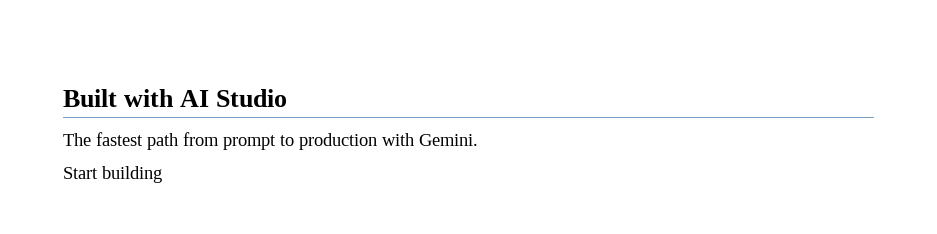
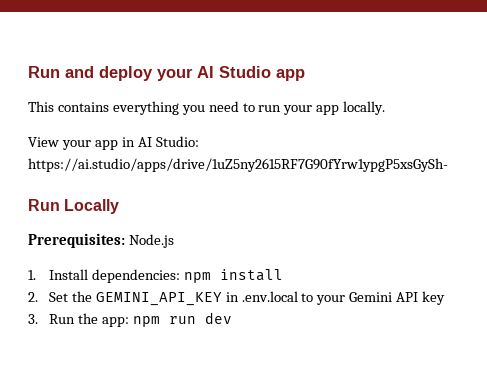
- Built with AI Studio
- The fastest path from prompt to production with Gemini.
- Start building
+ Run and deploy your AI Studio app
+ This contains everything you need to run your app locally.
+ View your app in AI Studio: https://ai.studio/apps/drive/1uZ5ny2615RF7G90fYrw1ypgP5xsGySh-
+ Run Locally
+ Prerequisites: Node.js
+ 1. Install dependencies: npm install
+ 2. Set the GEMINI_API_KEY in .env.local to your Gemini API key
+ 3. Run the app: npm run dev

